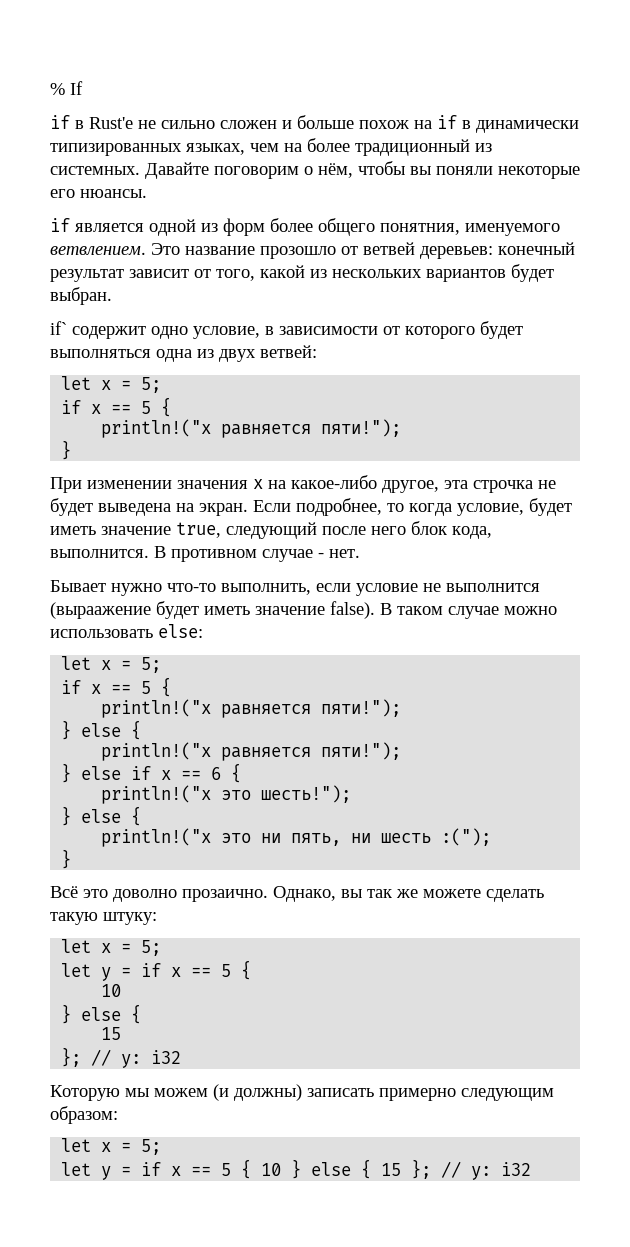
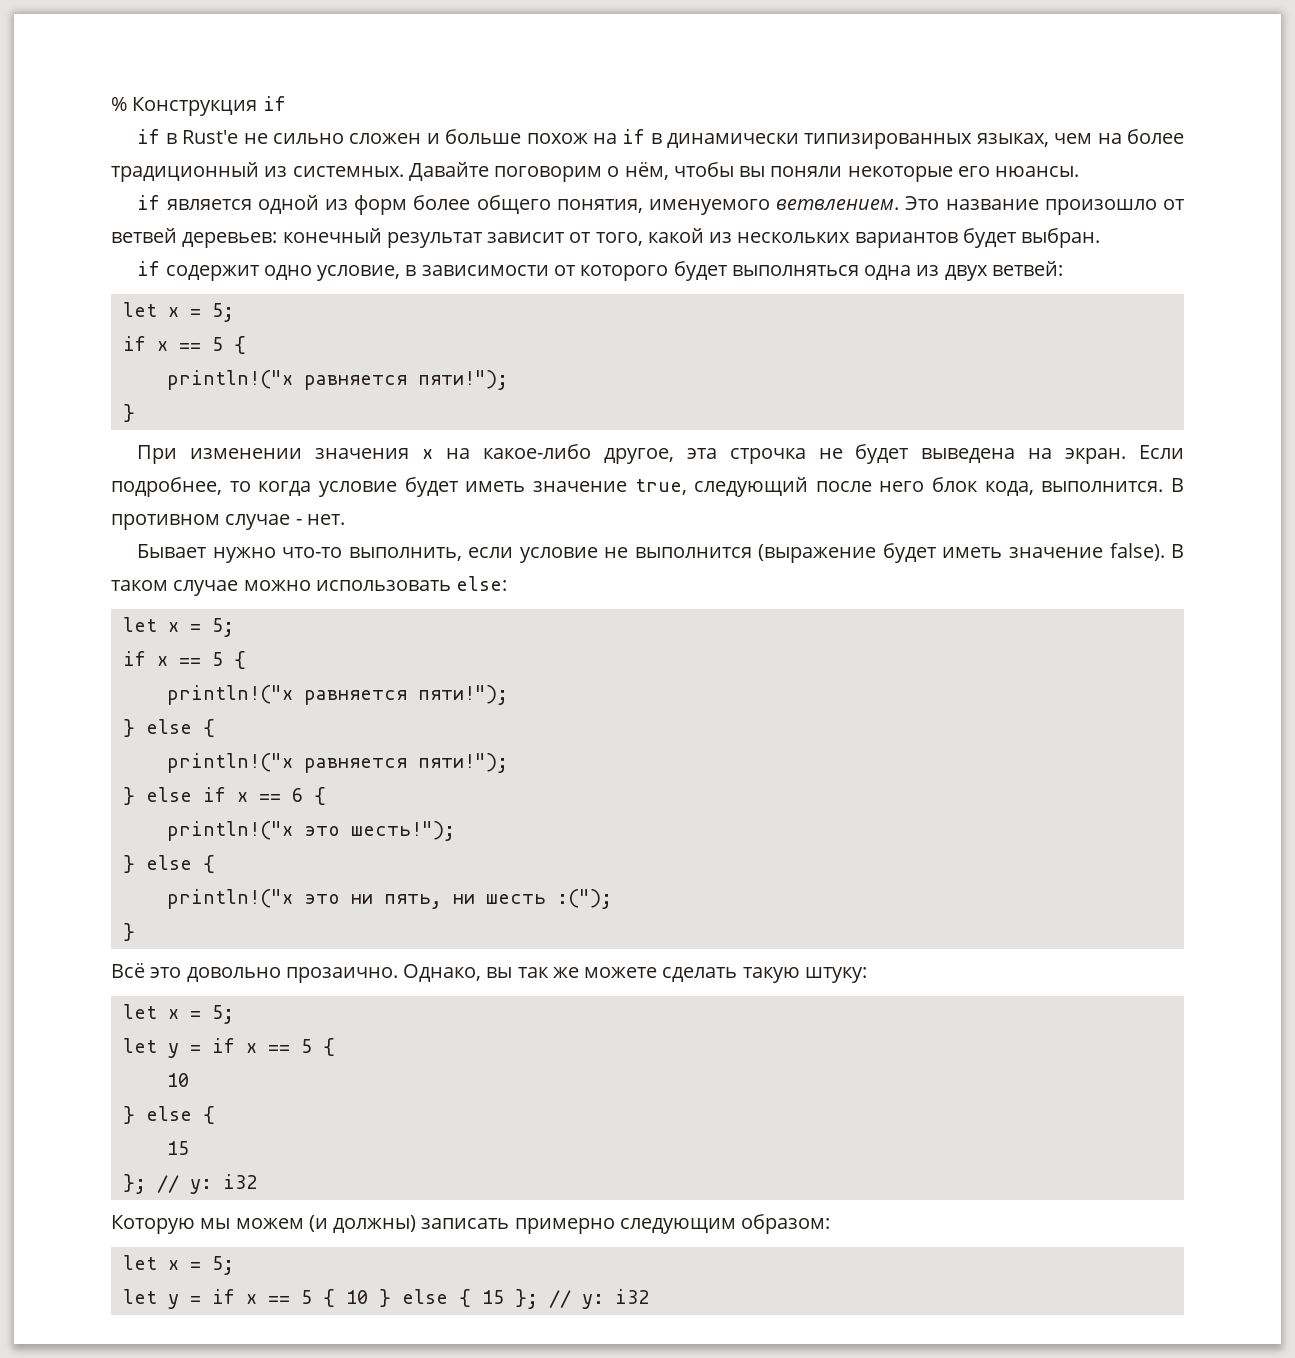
- % If
+ % Конструкция if
- if является одной из форм более общего понятния, именуемого ветвлением.
+ if является одной из форм более общего понятия, именуемого ветвлением.
- Это название прозошло от ветвей деревьев: конечный результат зависит от того, какой из нескольких вариантов будет выбран.
+ Это название произошло от ветвей деревьев: конечный результат зависит от того, какой из нескольких вариантов будет выбран.
- if` содержит одно условие, в зависимости от которого будет выполняться одна из двух ветвей:
+ if содержит одно условие, в зависимости от которого будет выполняться одна из двух ветвей:
- Если подробнее, то когда условие, будет иметь значение true, следующий после него блок кода, выполнится.
+ Если подробнее, то когда условие будет иметь значение true, следующий после него блок кода, выполнится.
- Бывает нужно что-то выполнить, если условие не выполнится (выраажение будет иметь значение false).
+ Бывает нужно что-то выполнить, если условие не выполнится (выражение будет иметь значение false).
- Всё это доволно прозаично.
+ Всё это довольно прозаично.

